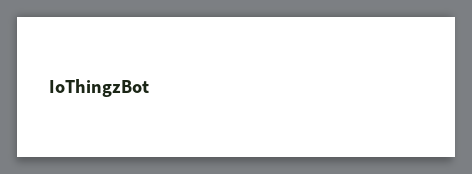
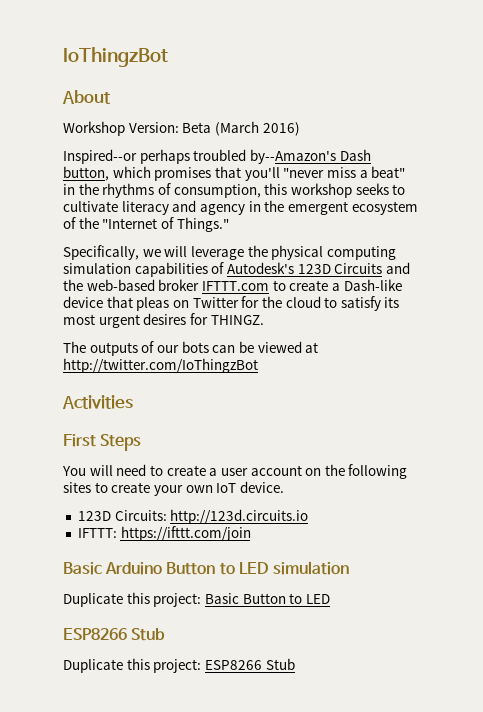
+ About
+ Workshop Version: Beta (March 2016)
+ Inspired--or perhaps troubled by--Amazon's Dash button, which promises that you'll "never miss a beat" in the rhythms of consumption, this workshop seeks to cultivate literacy and agency in the emergent ecosystem of the "Internet of Things."
+ Specifically, we will leverage the physical computing simulation capabilities of Autodesk's 123D Circuits and the web-based broker IFTTT.com to create a Dash-like device that pleas on Twitter for the cloud to satisfy its most urgent desires for THINGZ.
+ The outputs of our bots can be viewed at http://twitter.com/IoThingzBot
+ Activities
+ First Steps
+ You will need to create a user account on the following sites to create your own IoT device.
+ 123D Circuits: http://123d.circuits.io
+ IFTTT: https://ifttt.com/join
+ Basic Arduino Button to LED simulation
+ Duplicate this project: Basic Button to LED
+ ESP8266 Stub
+ Duplicate this project: ESP8266 Stub

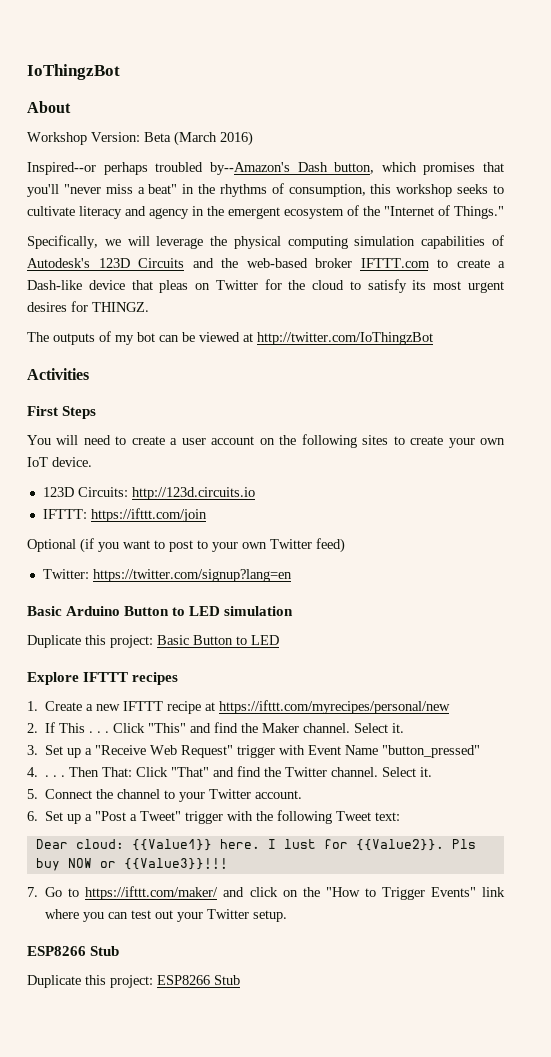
- The outputs of our bots can be viewed at http://twitter.com/IoThingzBot
+ The outputs of my bot can be viewed at http://twitter.com/IoThingzBot
+ Optional (if you want to post to your own Twitter feed)
+ Twitter: https://twitter.com/signup?lang=en
+ Explore IFTTT recipes
+ 1. Create a new IFTTT recipe at https://ifttt.com/myrecipes/personal/new
+ 2. If This . . . Click "This" and find the Maker channel. Select it.
+ 3. Set up a "Receive Web Request" trigger with Event Name "button_pressed"
+ 4. . . . Then That: Click "That" and find the Twitter channel. Select it.
+ 5. Connect the channel to your Twitter account.
+ 6. Set up a "Post a Tweet" trigger with the following Tweet text:
+ Dear cloud: {{Value1}} here. I lust for {{Value2}}. Pls buy NOW or {{Value3}}!!!
+ 7. Go to https://ifttt.com/maker/ and click on the "How to Trigger Events" link where you can test out your Twitter setup.

